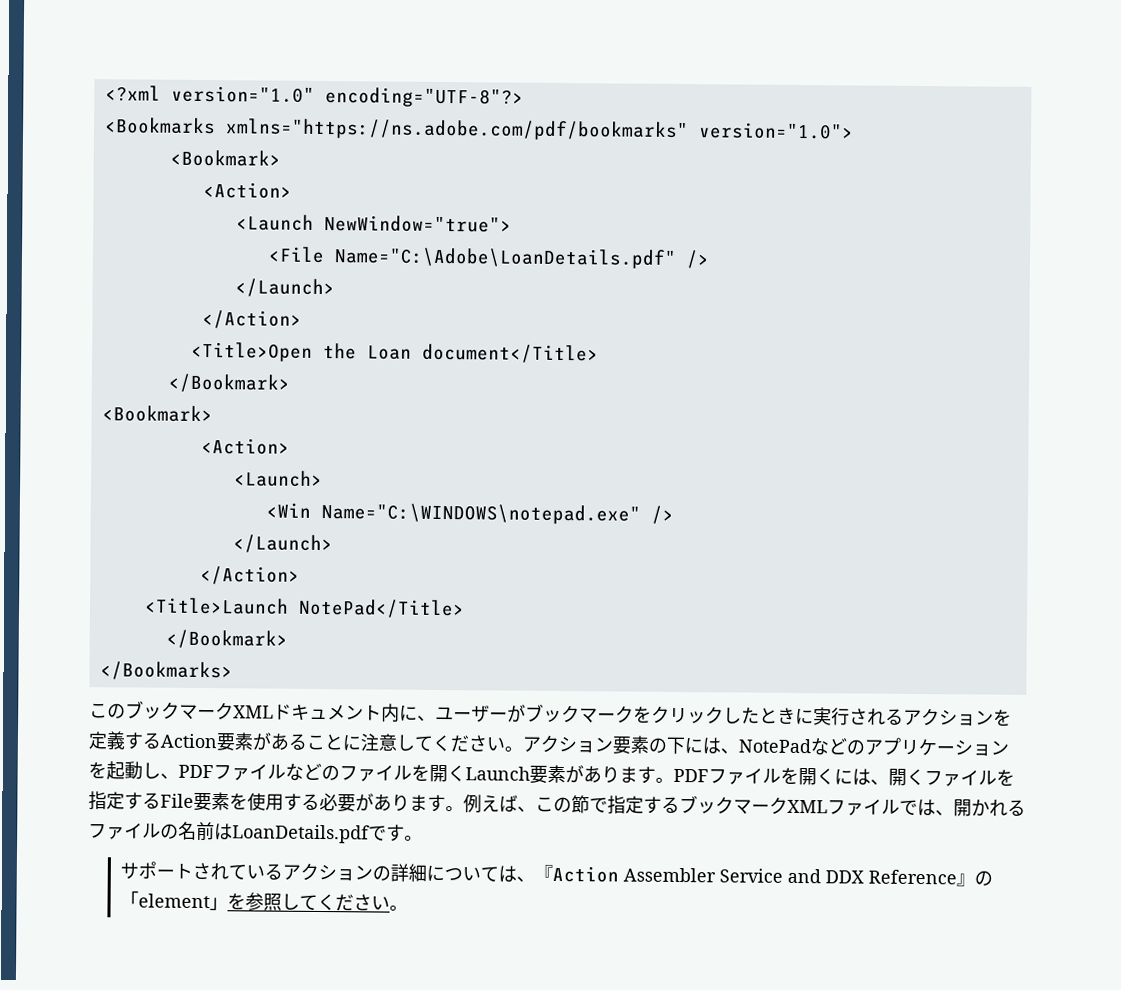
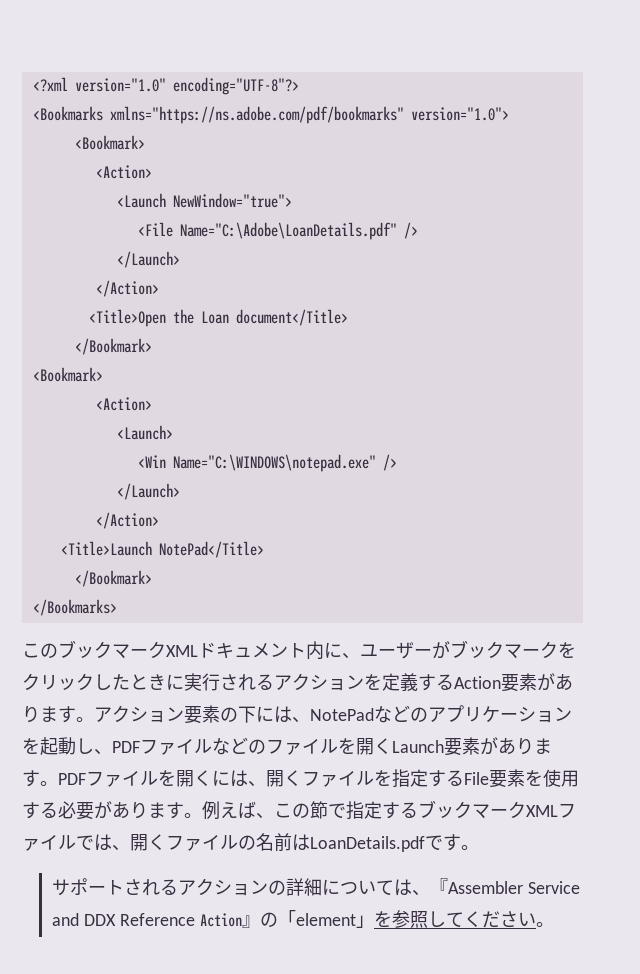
- このブックマークXMLドキュメント内に、ユーザーがブックマークをクリックしたときに実行されるアクションを定義するAction要素があることに注意してください。
+ このブックマークXMLドキュメント内に、ユーザーがブックマークをクリックしたときに実行されるアクションを定義するAction要素があります。
- 例えば、この節で指定するブックマークXMLファイルでは、開かれるファイルの名前はLoanDetails.pdfです。
+ 例えば、この節で指定するブックマークXMLファイルでは、開くファイルの名前はLoanDetails.pdfです。
- サポートされているアクションの詳細については、『Action Assembler Service and DDX Reference』の「element」を参照してください。
+ サポートされるアクションの詳細については、『Assembler Service and DDX Reference Action』の「element」を参照してください。

